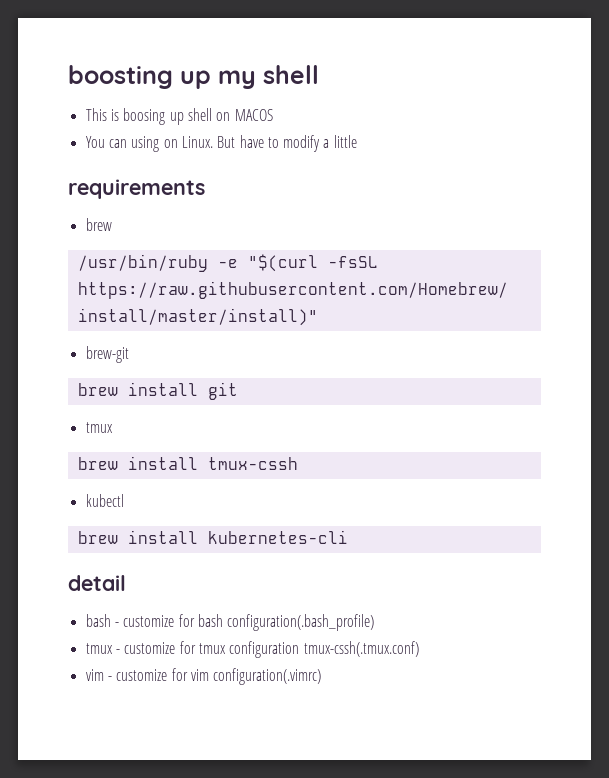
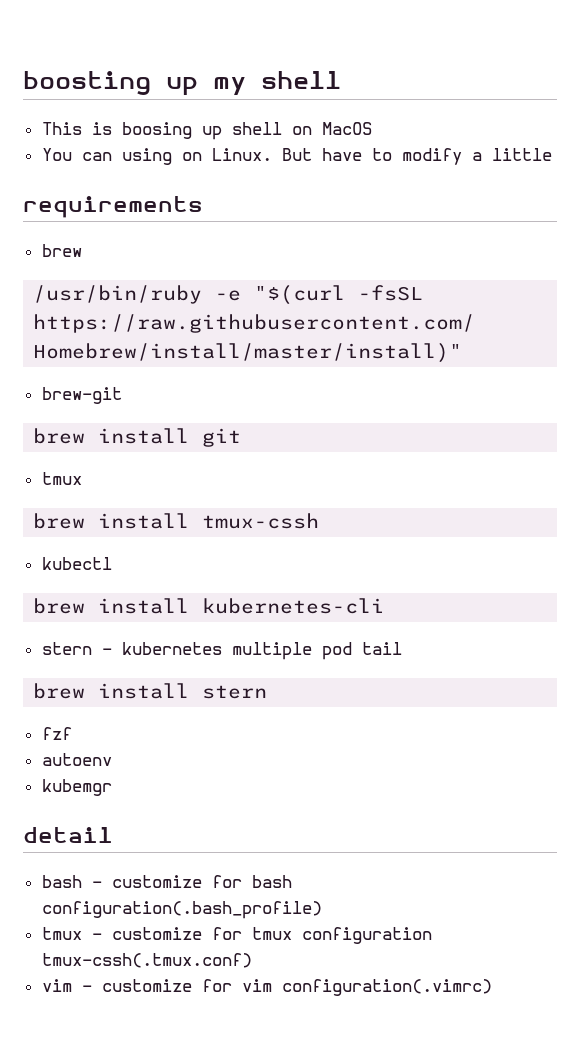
- This is boosing up shell on MACOS
+ This is boosing up shell on MacOS
+ stern - kubernetes multiple pod tail
+ brew install stern
+ fzf
+ autoenv
+ kubemgr

